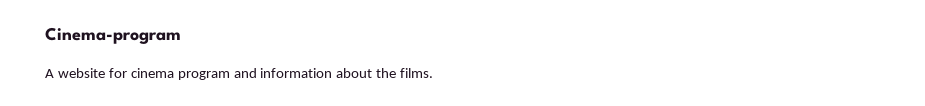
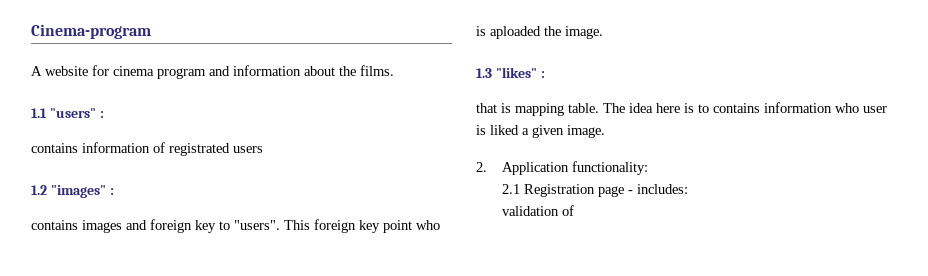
+ 1.1 "users" :
+ contains information of registrated users
+ 1.2 "images" :
+ contains images and foreign key to "users". This foreign key point who is aploaded the image.
+ 1.3 "likes" :
+ that is mapping table. The idea here is to contains information who user is liked a given image.
+ 2. Application functionality:
+ 2.1 Registration page - includes:
+ validation of

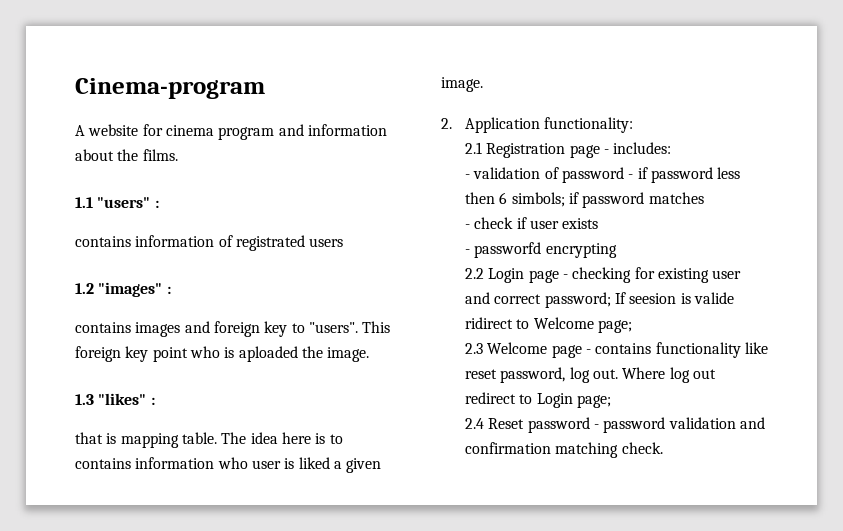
- validation of
+ - validation of password - if password less then 6 simbols; if password matches
+ - check if user exists
+ - passworfd encrypting
+ 2.2 Login page - checking for existing user and correct password; If seesion is valide ridirect to Welcome page;
+ 2.3 Welcome page - contains functionality like reset password, log out. Where log out redirect to Login page;
+ 2.4 Reset password - password validation and confirmation matching check.

